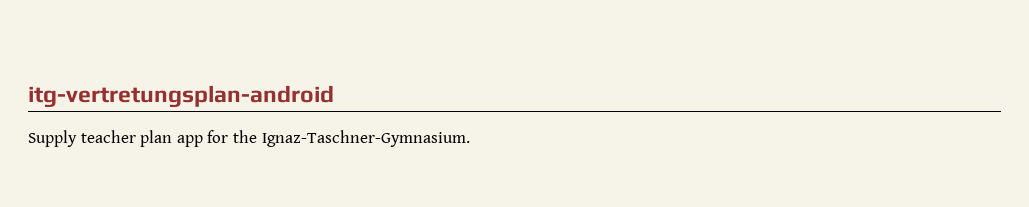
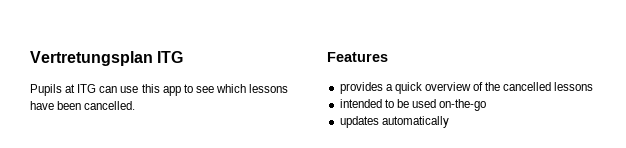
- itg-vertretungsplan-android
- Supply teacher plan app for the Ignaz-Taschner-Gymnasium.
+ Vertretungsplan ITG
+ Pupils at ITG can use this app to see which lessons have been cancelled.
+ Features
+ provides a quick overview of the cancelled lessons
+ intended to be used on-the-go
+ updates automatically

